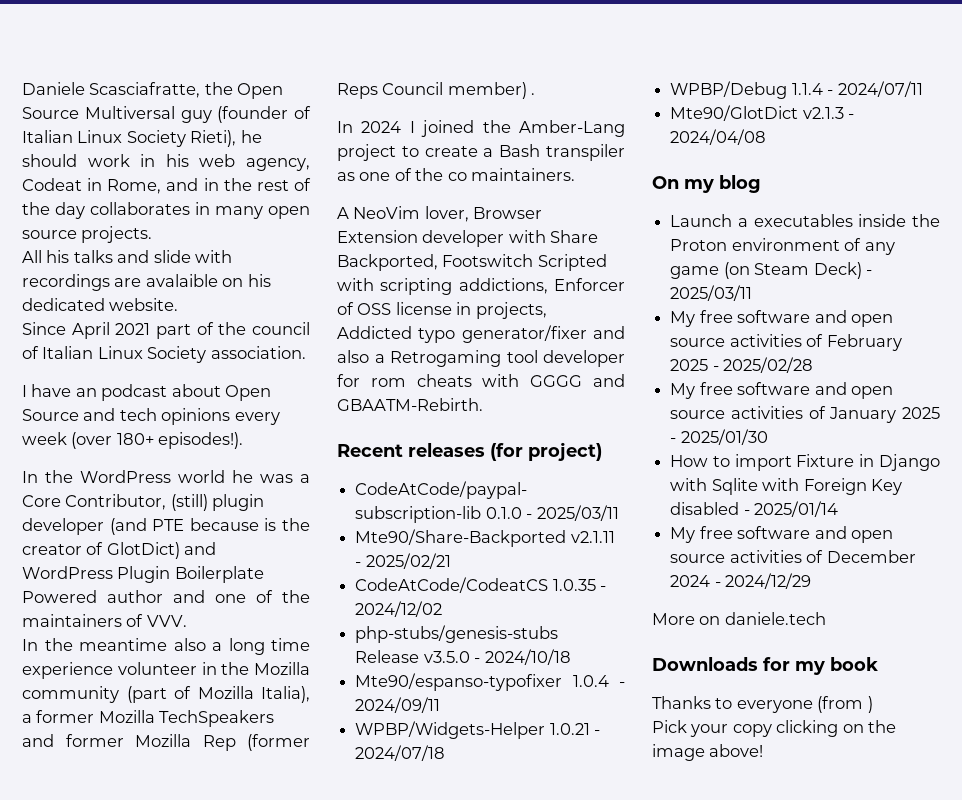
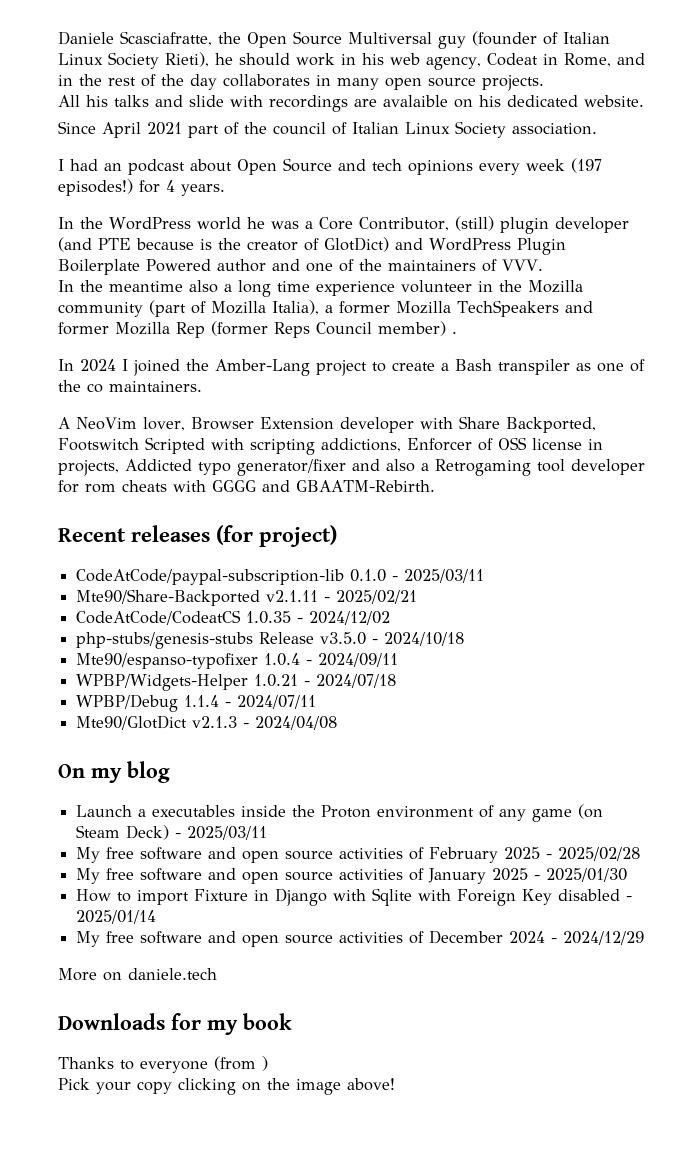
- I have an podcast about Open Source and tech opinions every week (over 180+ episodes!).
+ I had an podcast about Open Source and tech opinions every week (197 episodes!) for 4 years.

